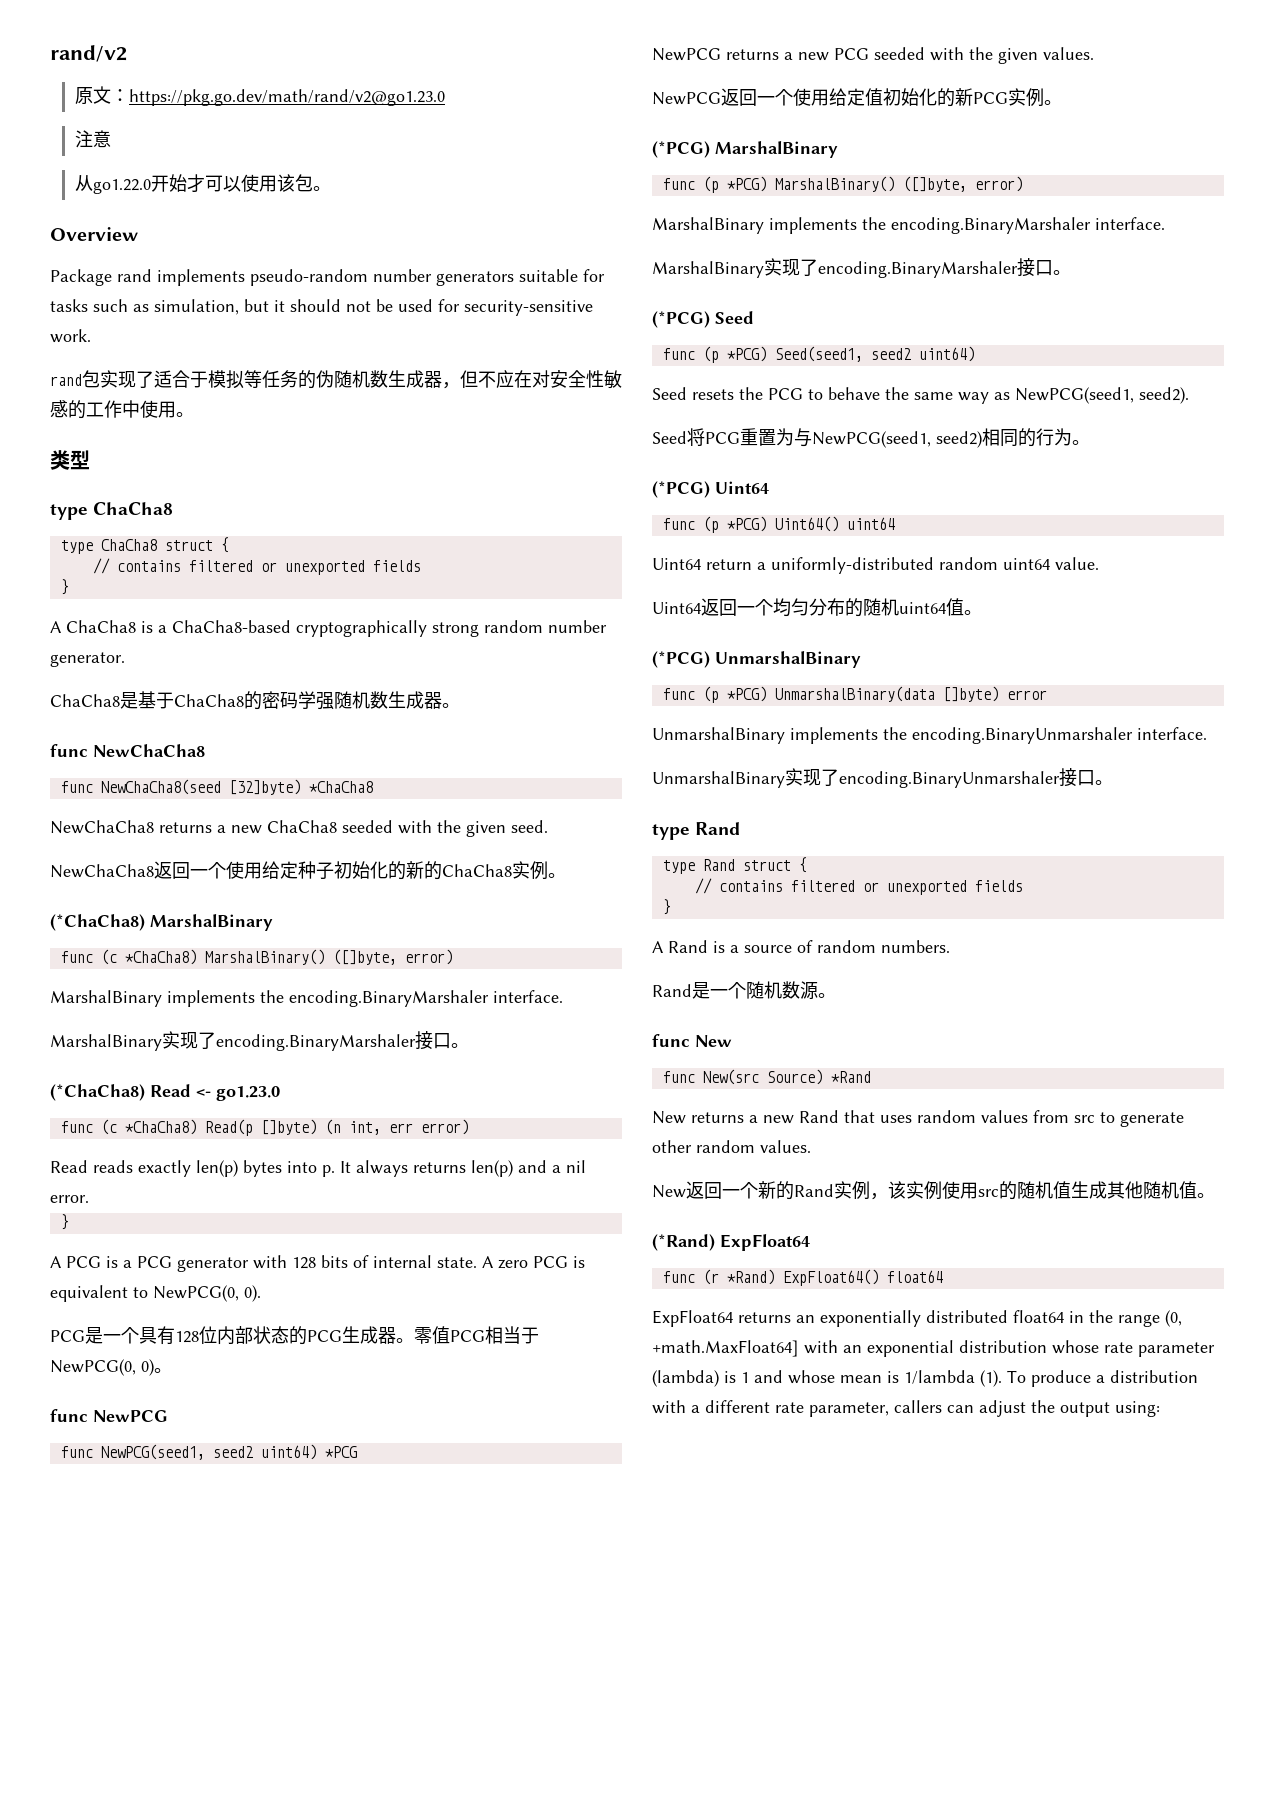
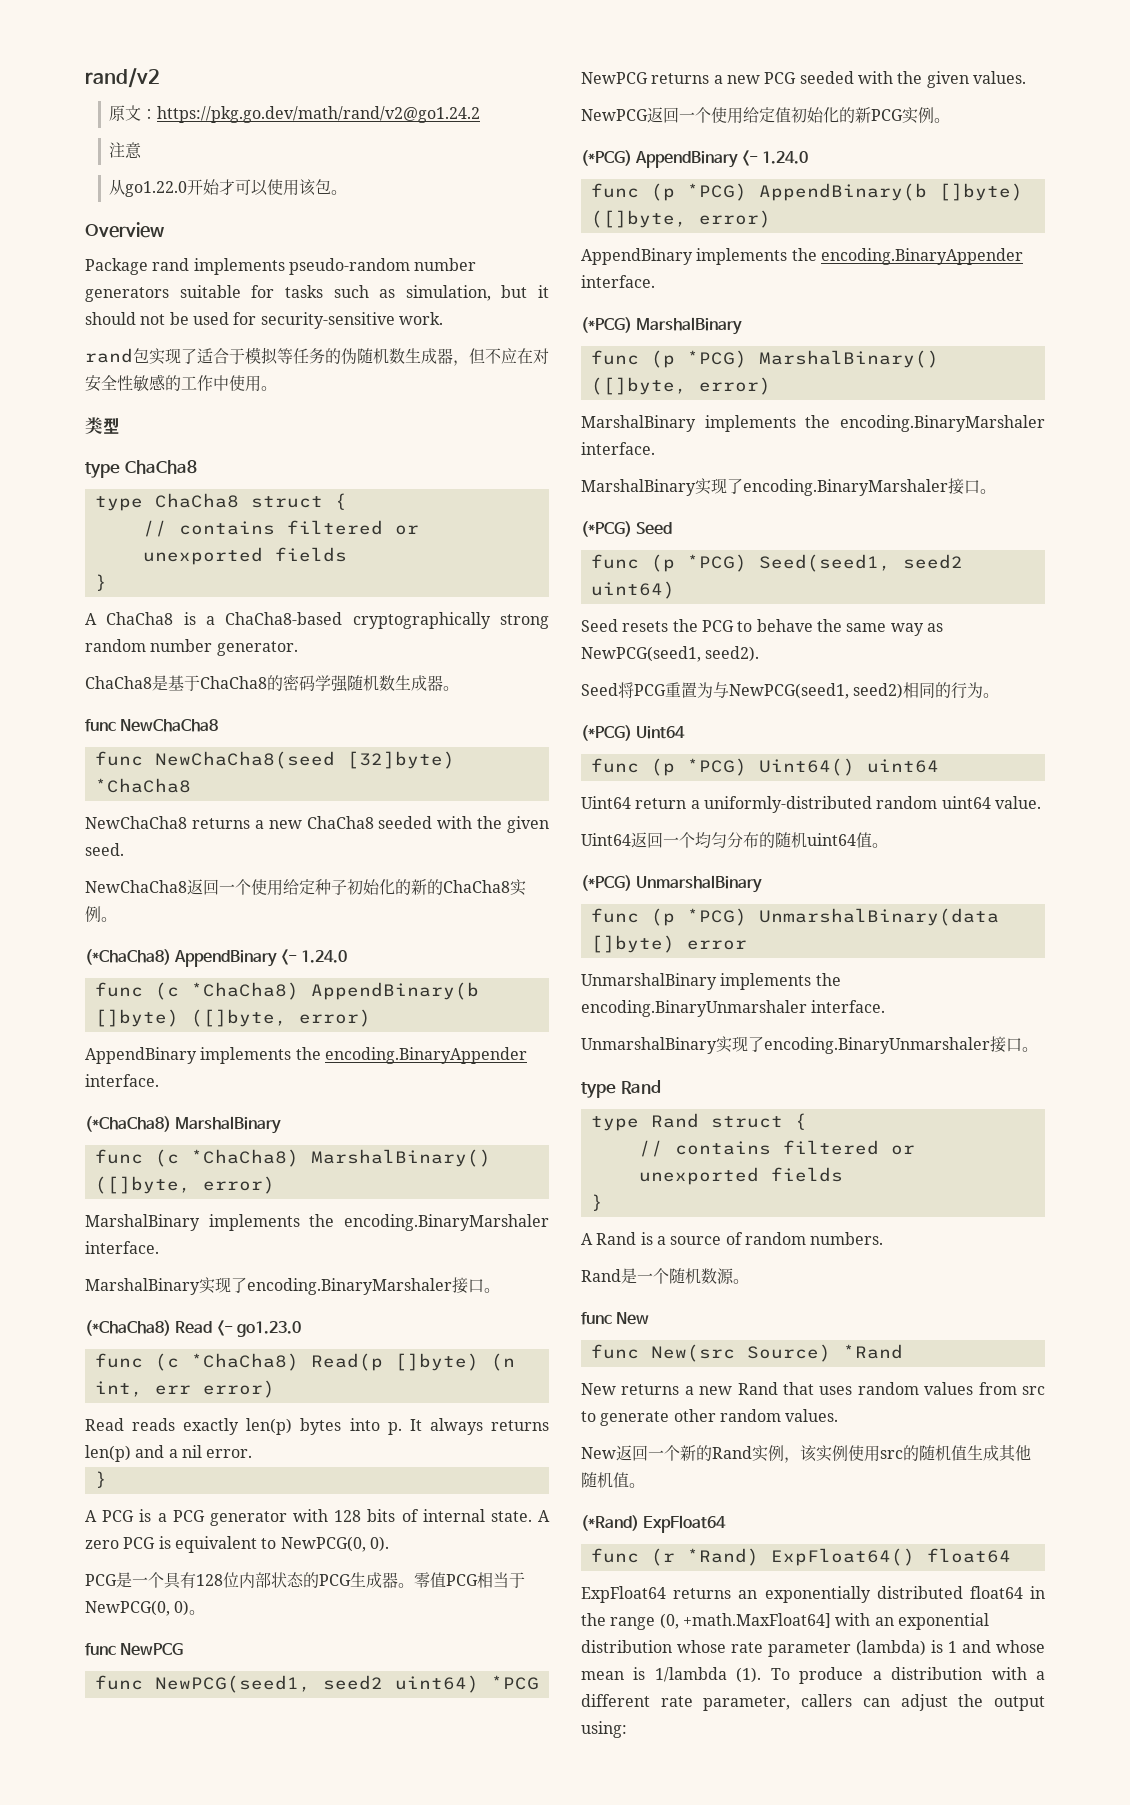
- 原文：https://pkg.go.dev/math/rand/v2@go1.23.0
+ 原文：https://pkg.go.dev/math/rand/v2@go1.24.2
+ (*ChaCha8) AppendBinary <- 1.24.0
+ func (c *ChaCha8) AppendBinary(b []byte) ([]byte, error)
+ AppendBinary implements the encoding.BinaryAppender interface.
+ (*PCG) AppendBinary <- 1.24.0
+ func (p *PCG) AppendBinary(b []byte) ([]byte, error)
+ AppendBinary implements the encoding.BinaryAppender interface.

